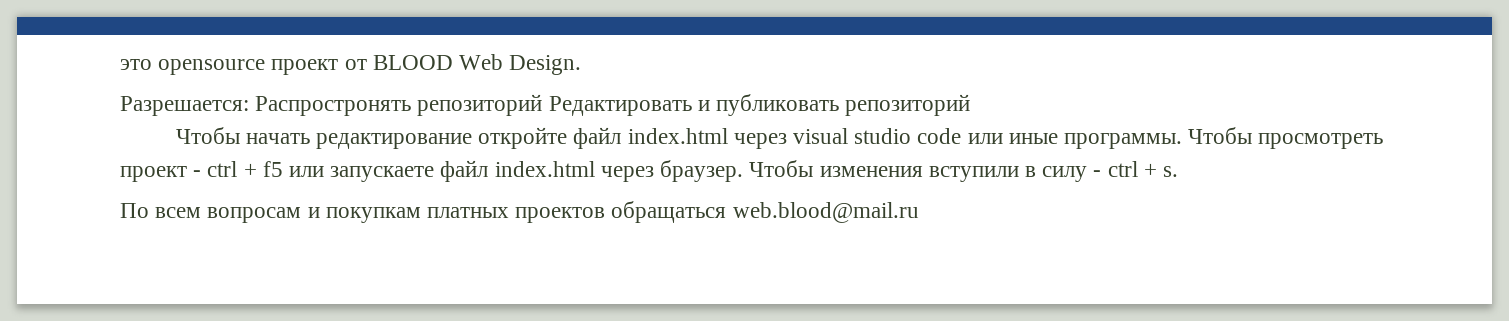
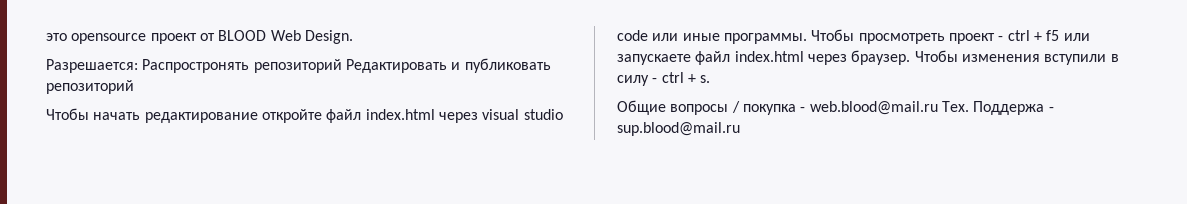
- По всем вопросам и покупкам платных проектов обращаться web.blood@mail.ru
+ Общие вопросы / покупка - web.blood@mail.ru Тех. Поддержа - sup.blood@mail.ru

